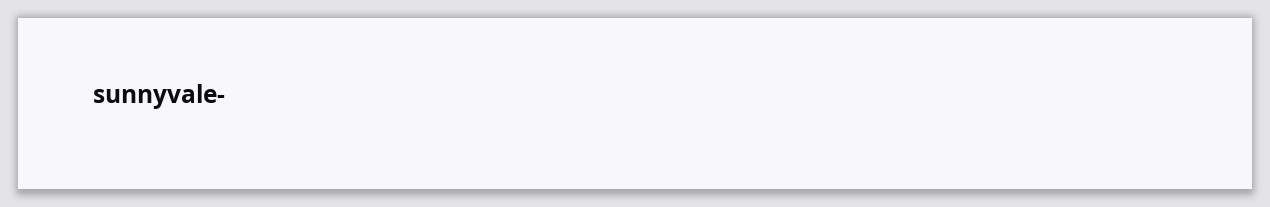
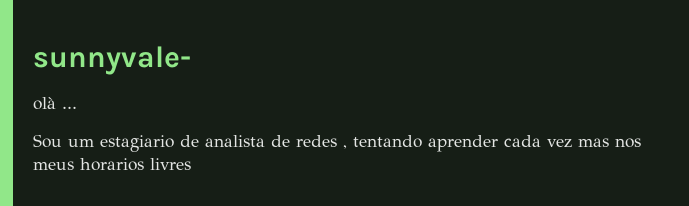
+ olà ...
+ Sou um estagiario de analista de redes , tentando aprender cada vez mas nos meus horarios livres

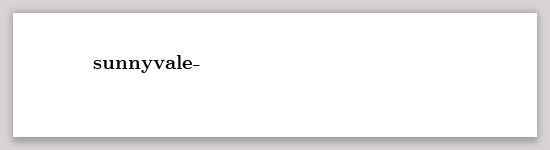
- olà ...
- Sou um estagiario de analista de redes , tentando aprender cada vez mas nos meus horarios livres

